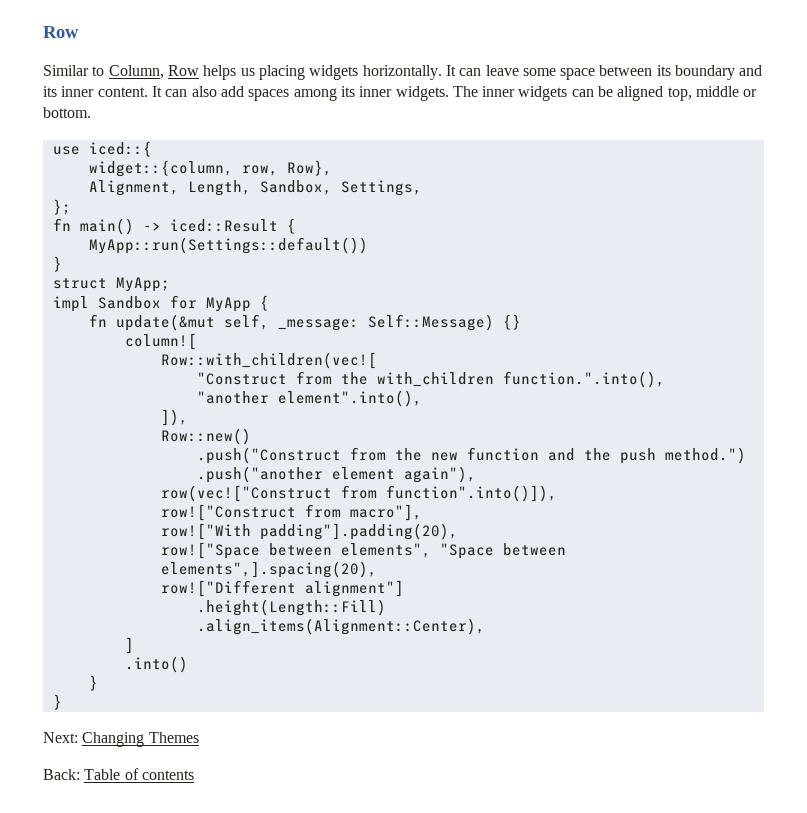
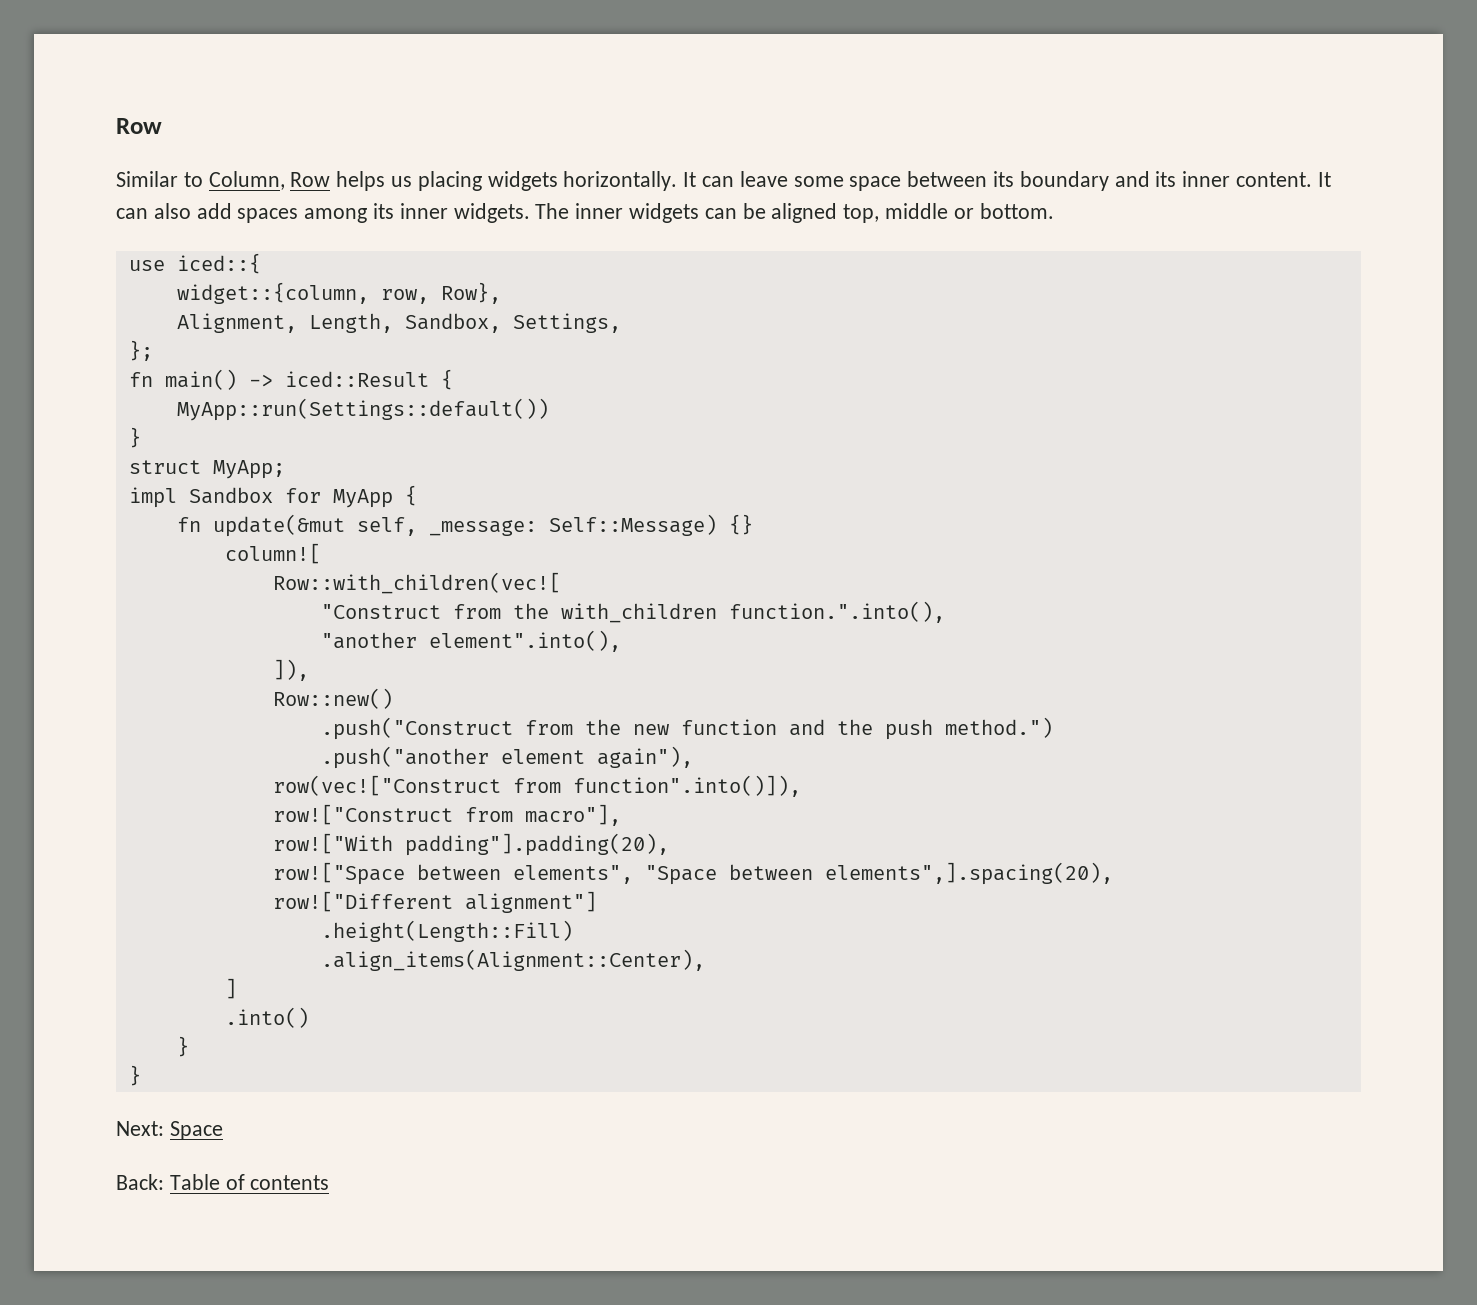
- Next: Changing Themes
+ Next: Space

